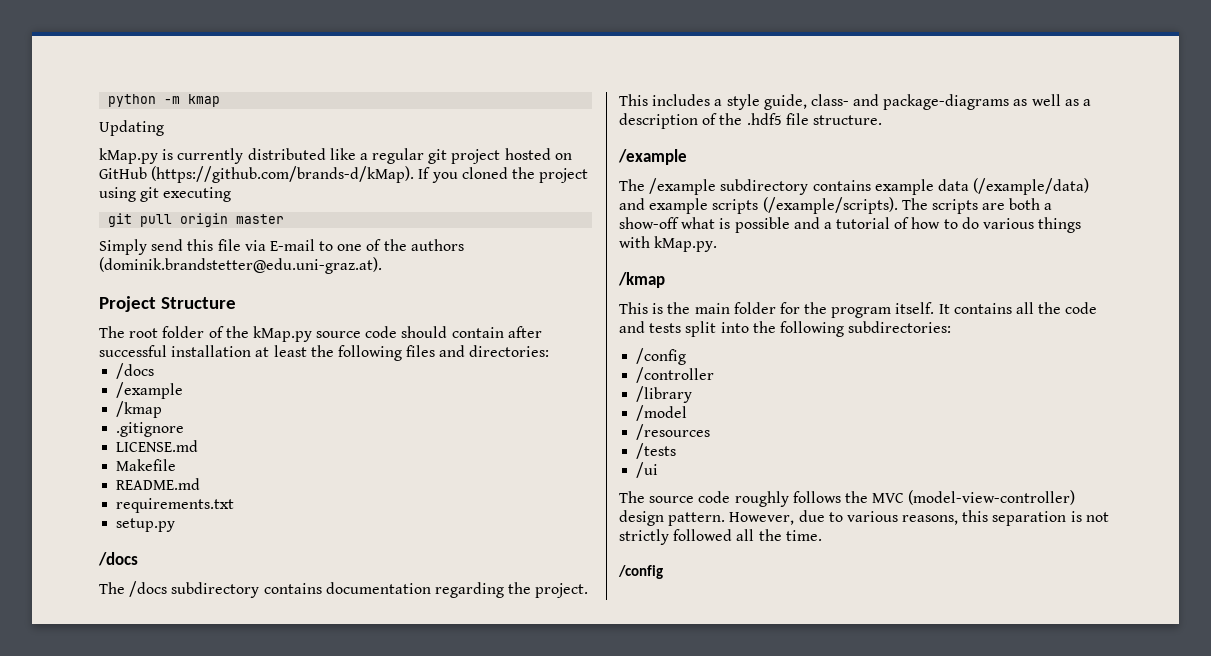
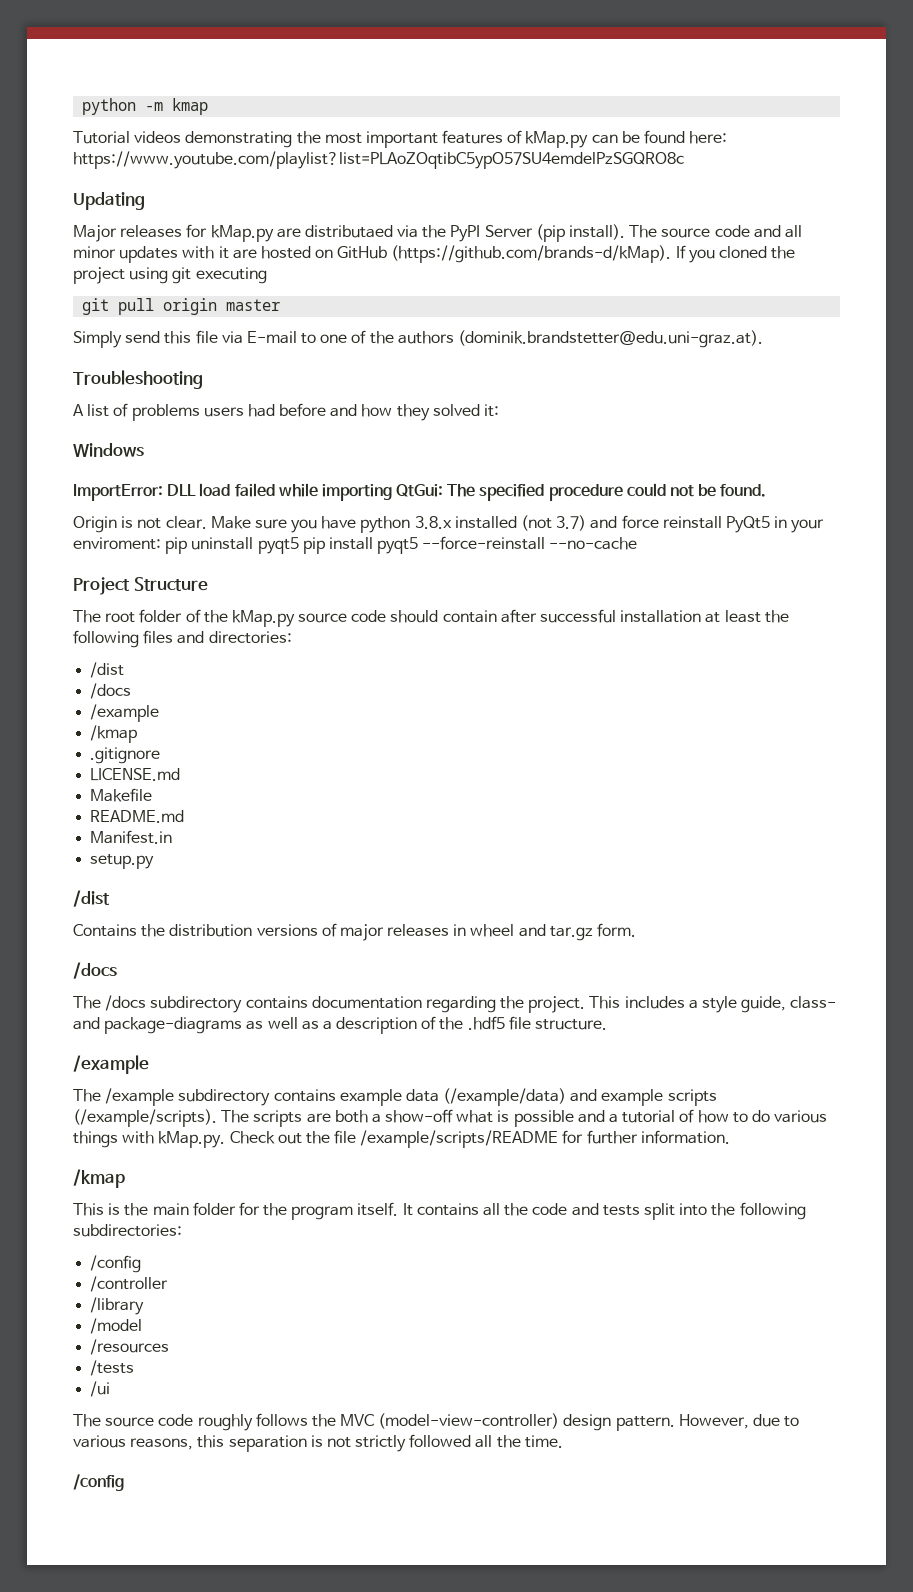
+ Tutorial videos demonstrating the most important features of kMap.py can be found here: https://www.youtube.com/playlist?list=PLAoZOqtibC5ypO57SU4emdelPzSGQRO8c
  Updating
- kMap.py is currently distributed like a regular git project hosted on GitHub (https://github.com/brands-d/kMap). If you cloned the project using git executing
+ Major releases for kMap.py are distributaed via the PyPI Server (pip install). The source code and all minor updates with it are hosted on GitHub (https://github.com/brands-d/kMap). If you cloned the project using git executing
+ Troubleshooting
+ A list of problems users had before and how they solved it:
+ Windows
+ ImportError: DLL load failed while importing QtGui: The specified procedure could not be found.
+ Origin is not clear. Make sure you have python 3.8.x installed (not 3.7) and force reinstall PyQt5 in your enviroment: pip uninstall pyqt5 pip install pyqt5 --force-reinstall --no-cache
  The root folder of the kMap.py source code should contain after successful installation at least the following files and directories:
+ /dist
- requirements.txt
+ Manifest.in
  setup.py
+ /dist
+ Contains the distribution versions of major releases in wheel and tar.gz form.
- The scripts are both a show-off what is possible and a tutorial of how to do various things with kMap.py.
+ The scripts are both a show-off what is possible and a tutorial of how to do various things with kMap.py. Check out the file /example/scripts/README for further information.

